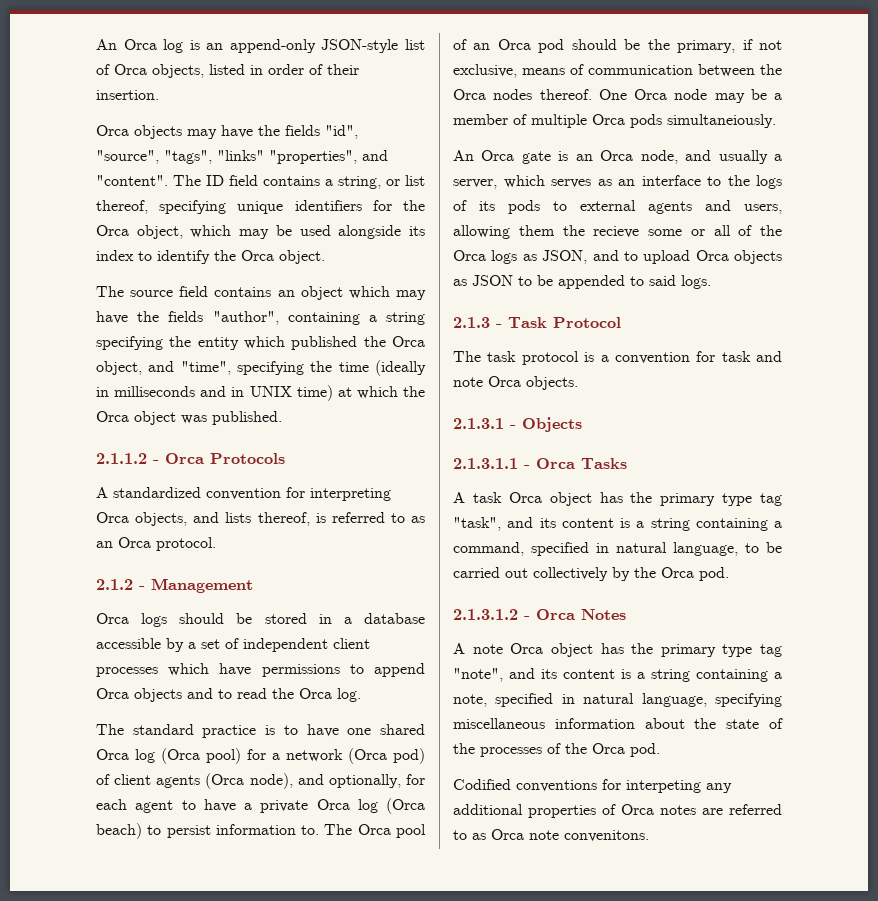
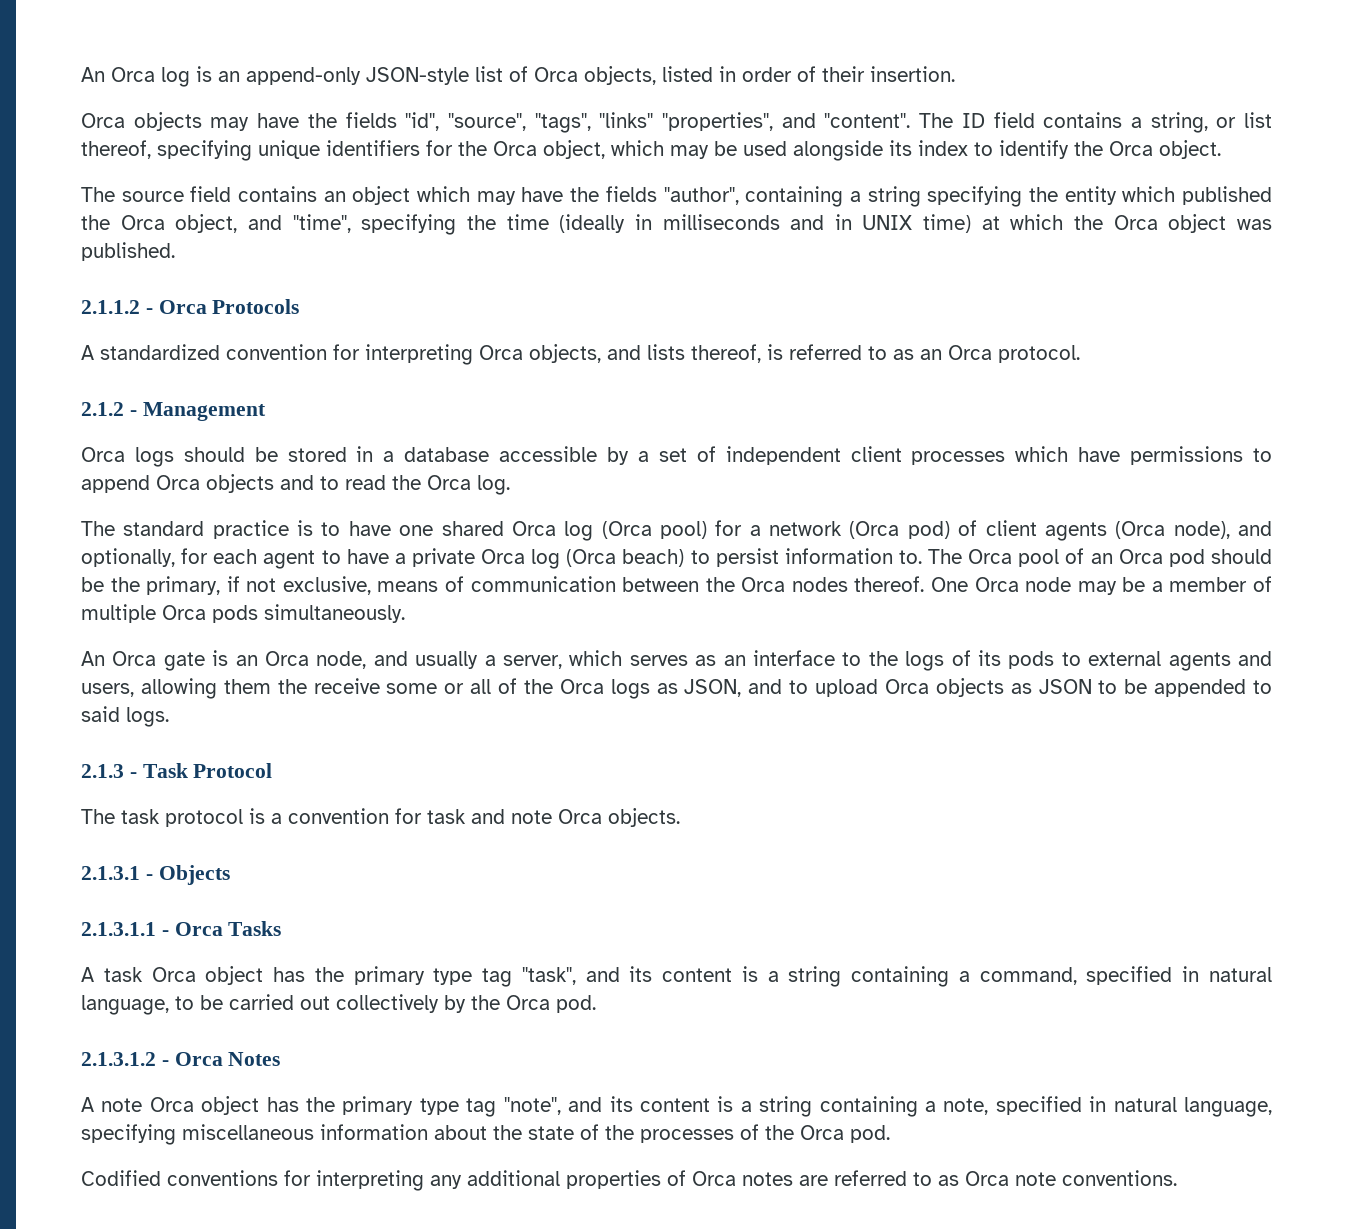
- One Orca node may be a member of multiple Orca pods simultaneiously.
+ One Orca node may be a member of multiple Orca pods simultaneously.
- An Orca gate is an Orca node, and usually a server, which serves as an interface to the logs of its pods to external agents and users, allowing them the recieve some or all of the Orca logs as JSON, and to upload Orca objects as JSON to be appended to said logs.
+ An Orca gate is an Orca node, and usually a server, which serves as an interface to the logs of its pods to external agents and users, allowing them the receive some or all of the Orca logs as JSON, and to upload Orca objects as JSON to be appended to said logs.
- Codified conventions for interpeting any additional properties of Orca notes are referred to as Orca note convenitons.
+ Codified conventions for interpreting any additional properties of Orca notes are referred to as Orca note conventions.

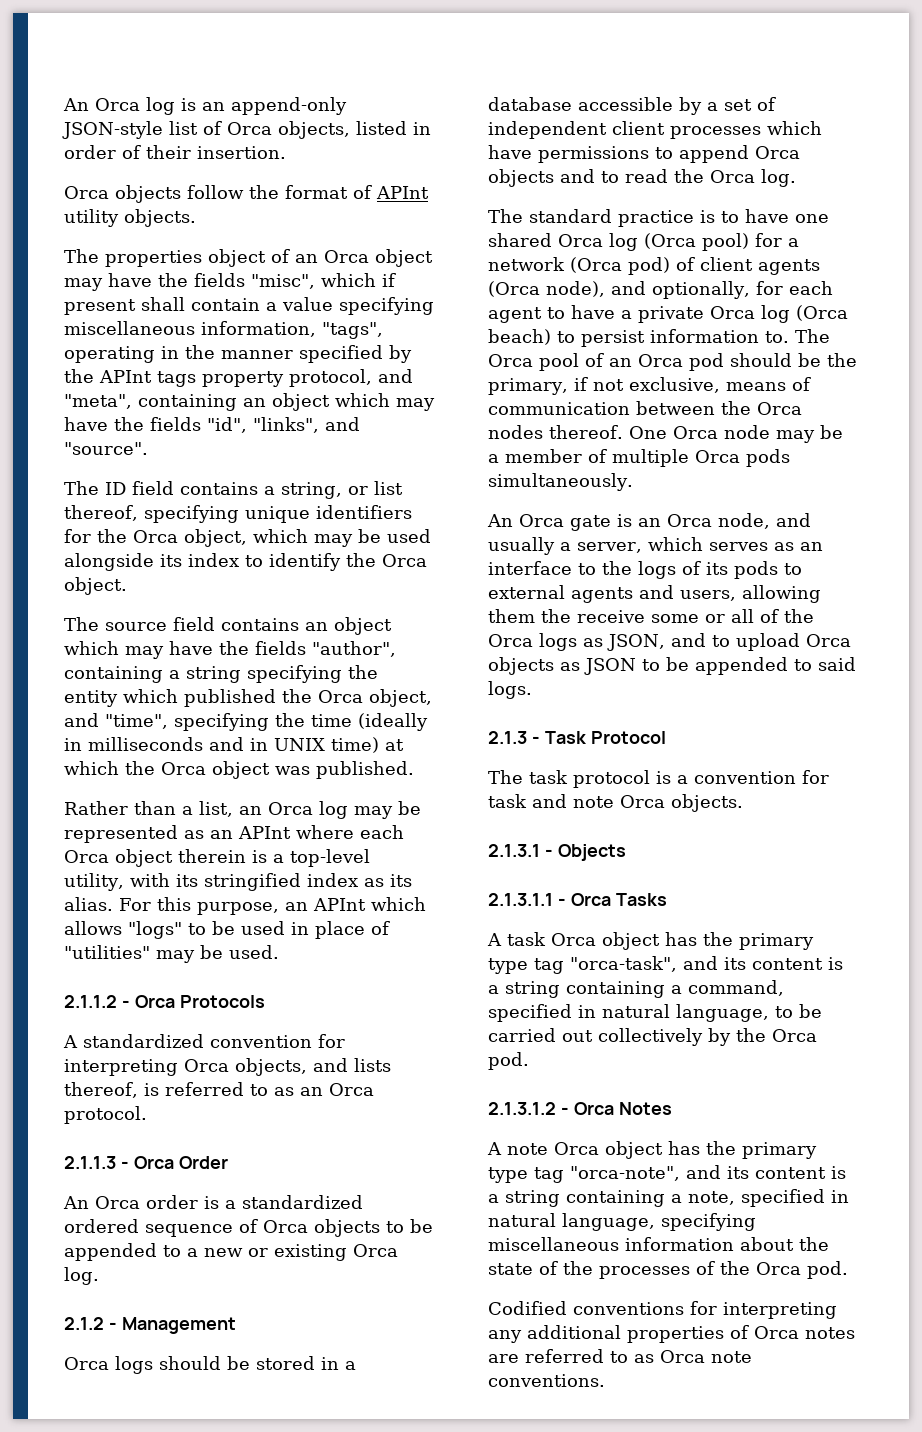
- Orca objects may have the fields "id", "source", "tags", "links" "properties", and "content". The ID field contains a string, or list thereof, specifying unique identifiers for the Orca object, which may be used alongside its index to identify the Orca object.
+ Orca objects follow the format of APInt utility objects.
+ The properties object of an Orca object may have the fields "misc", which if present shall contain a value specifying miscellaneous information, "tags", operating in the manner specified by the APInt tags property protocol, and "meta", containing an object which may have the fields "id", "links", and "source".
+ The ID field contains a string, or list thereof, specifying unique identifiers for the Orca object, which may be used alongside its index to identify the Orca object.
+ Rather than a list, an Orca log may be represented as an APInt where each Orca object therein is a top-level utility, with its stringified index as its alias. For this purpose, an APInt which allows "logs" to be used in place of "utilities" may be used.
+ 2.1.1.3 - Orca Order
+ An Orca order is a standardized ordered sequence of Orca objects to be appended to a new or existing Orca log.
- A task Orca object has the primary type tag "task", and its content is a string containing a command, specified in natural language, to be carried out collectively by the Orca pod.
+ A task Orca object has the primary type tag "orca-task", and its content is a string containing a command, specified in natural language, to be carried out collectively by the Orca pod.
- A note Orca object has the primary type tag "note", and its content is a string containing a note, specified in natural language, specifying miscellaneous information about the state of the processes of the Orca pod.
+ A note Orca object has the primary type tag "orca-note", and its content is a string containing a note, specified in natural language, specifying miscellaneous information about the state of the processes of the Orca pod.

